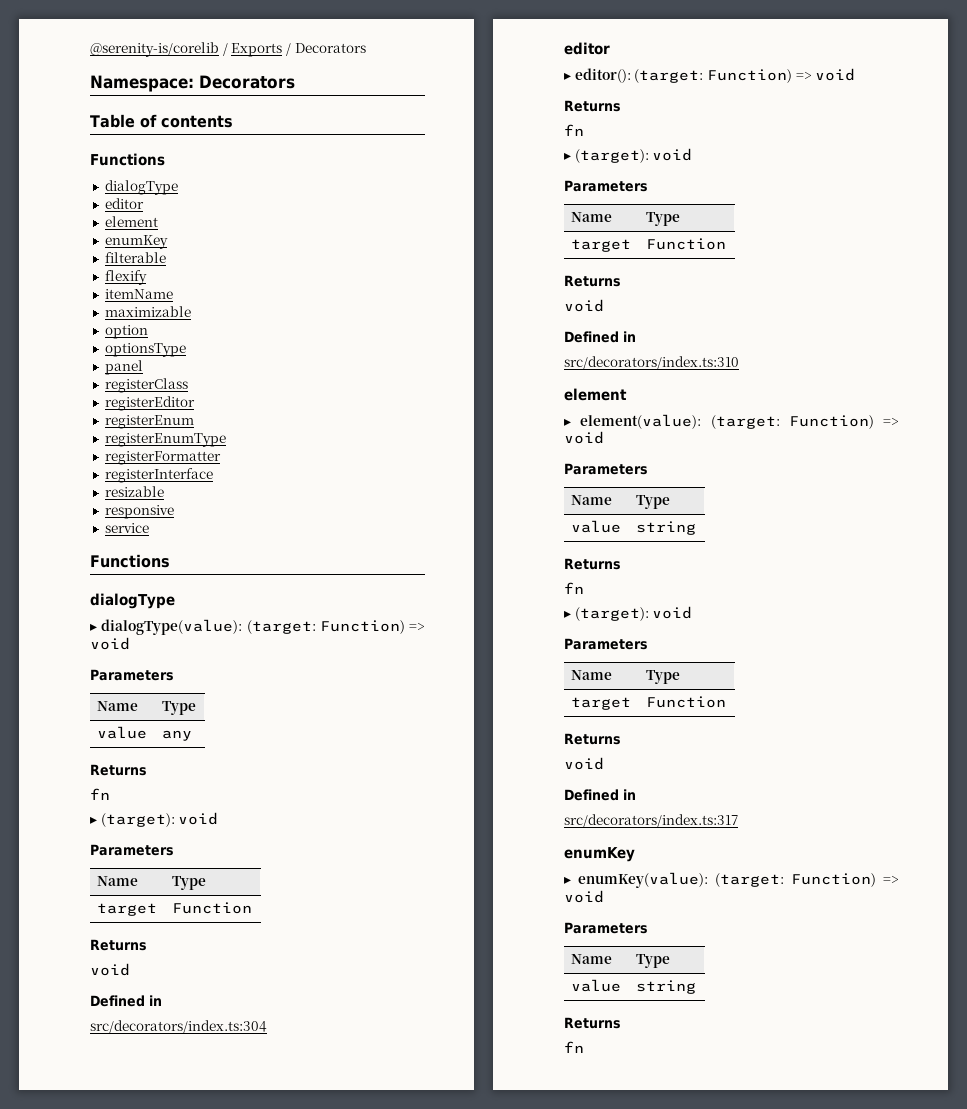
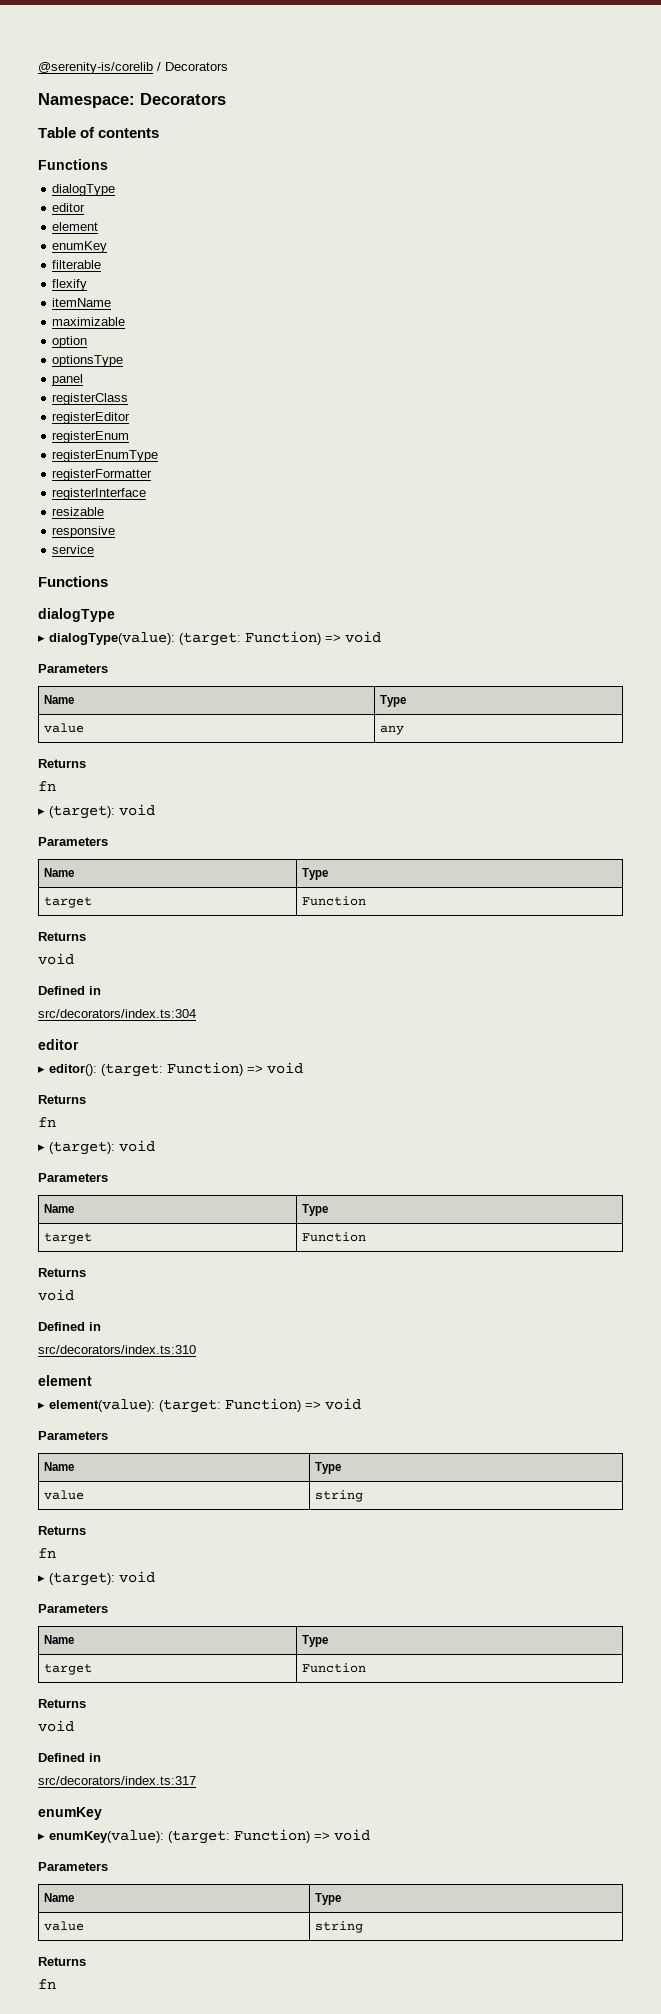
- @serenity-is/corelib / Exports / Decorators
+ @serenity-is/corelib / Decorators

